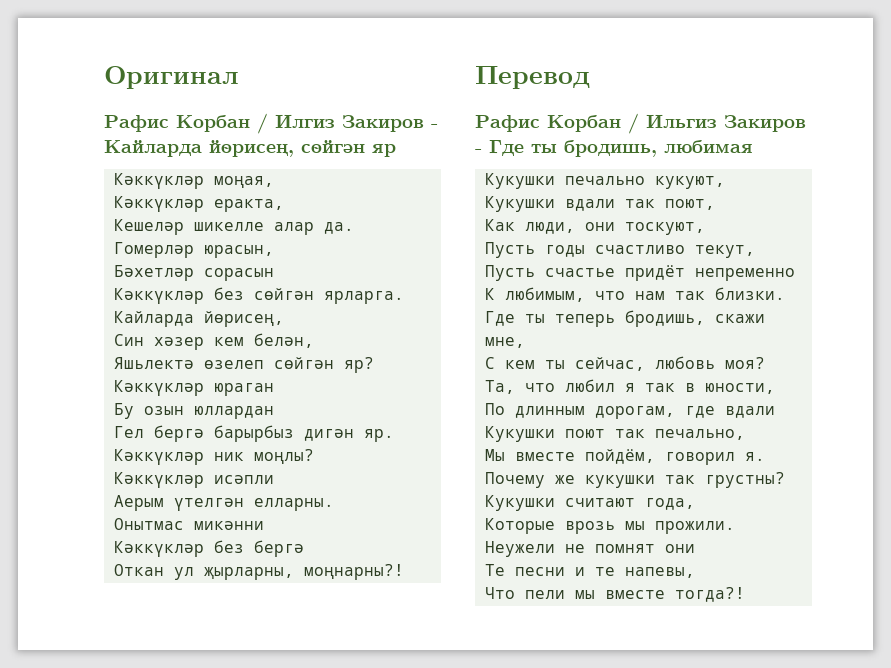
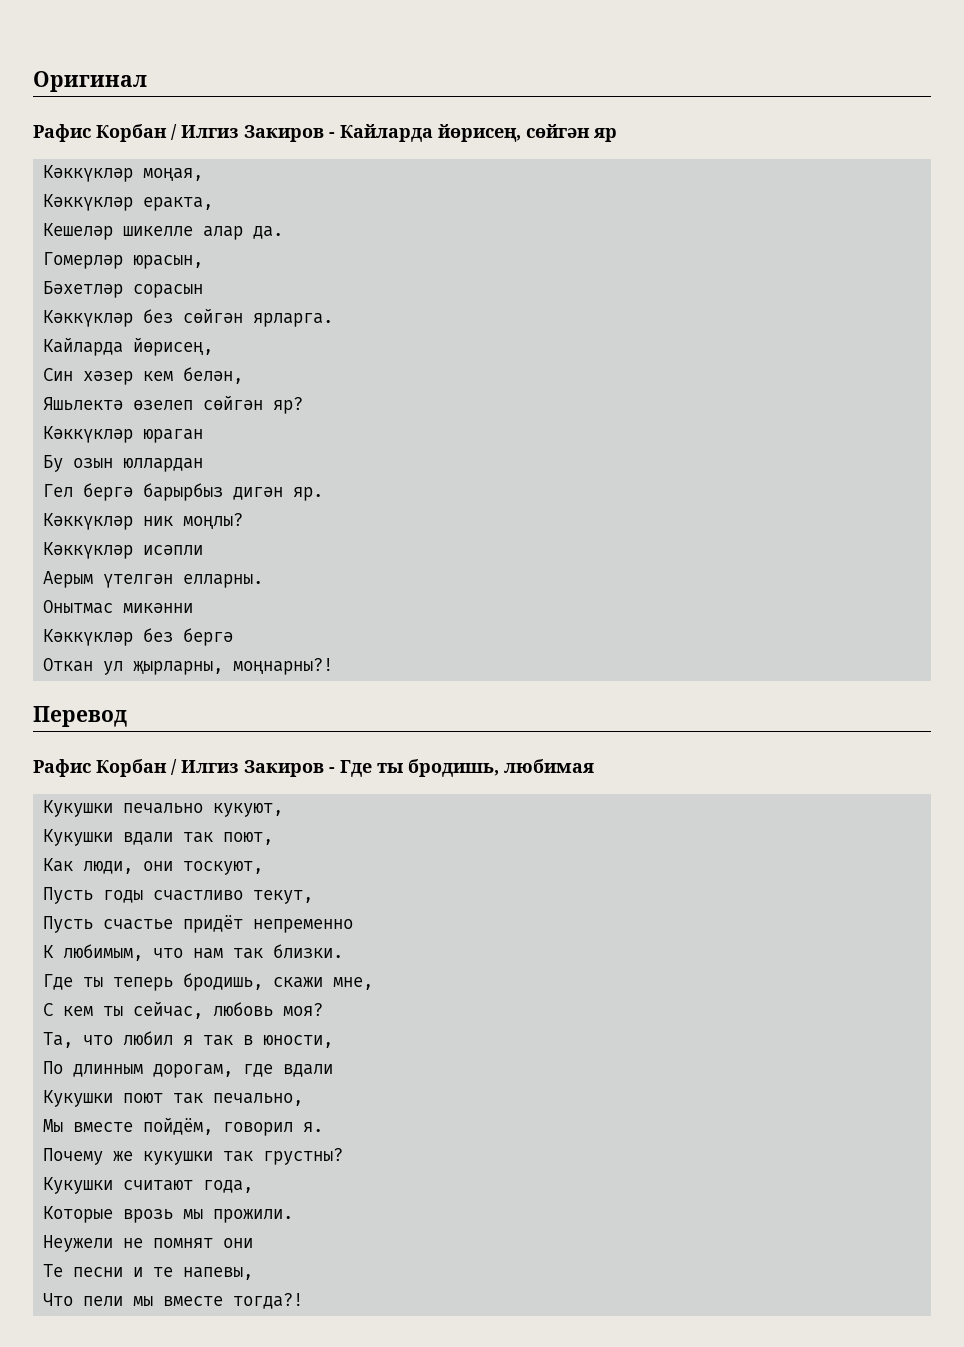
- Рафис Корбан / Ильгиз Закиров - Где ты бродишь, любимая
+ Рафис Корбан / Илгиз Закиров - Где ты бродишь, любимая

